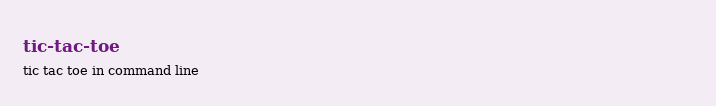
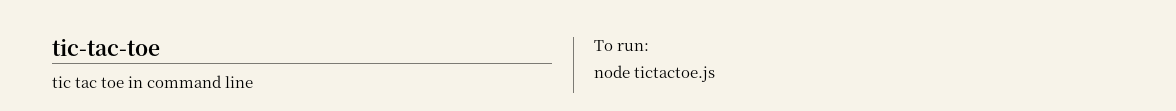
+ To run:
+ node tictactoe.js

